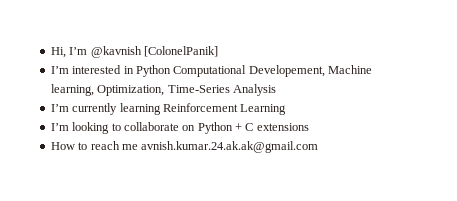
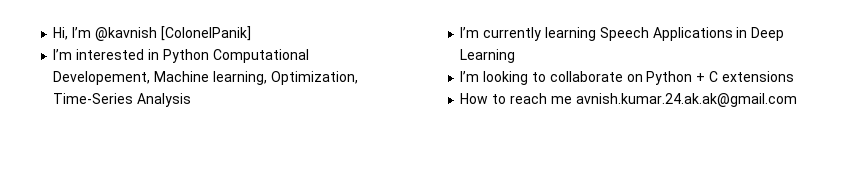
- I’m currently learning Reinforcement Learning
+ I’m currently learning Speech Applications in Deep Learning

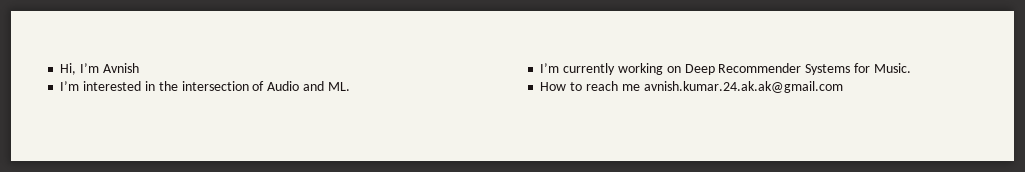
- Hi, I’m @kavnish [ColonelPanik]
+ Hi, I’m Avnish
- I’m interested in Python Computational Developement, Machine learning, Optimization, Time-Series Analysis
- I’m currently learning Speech Applications in Deep Learning
- I’m looking to collaborate on Python + C extensions
+ I’m interested in the intersection of Audio and ML.
+ I’m currently working on Deep Recommender Systems for Music.

